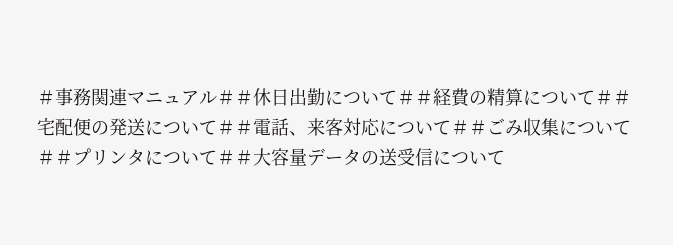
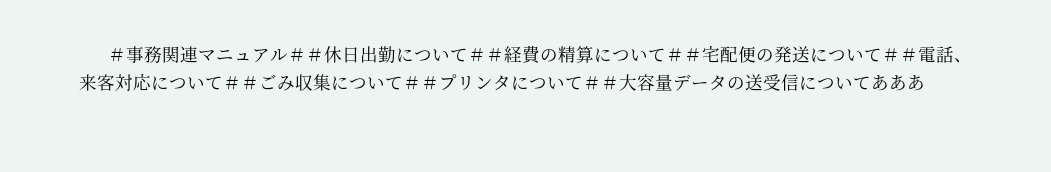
- ＃事務関連マニュアル＃＃休日出勤について＃＃経費の精算について＃＃宅配便の発送について＃＃電話、来客対応について＃＃ごみ収集について＃＃プリンタについて＃＃大容量データの送受信について
+ ＃事務関連マニュアル＃＃休日出勤について＃＃経費の精算について＃＃宅配便の発送について＃＃電話、来客対応について＃＃ごみ収集について＃＃プリンタについて＃＃大容量データの送受信についてあああ

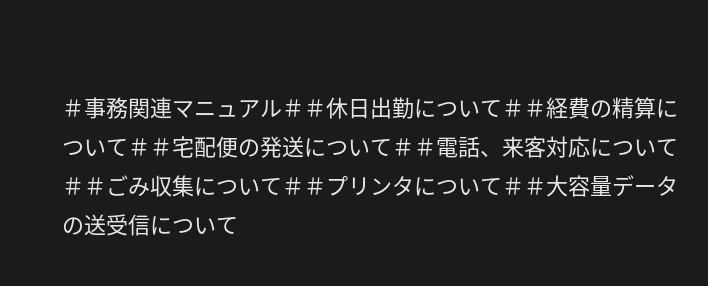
- ＃事務関連マニュアル＃＃休日出勤について＃＃経費の精算について＃＃宅配便の発送について＃＃電話、来客対応について＃＃ごみ収集について＃＃プリンタについて＃＃大容量データの送受信についてあああ
+ ＃事務関連マニュアル＃＃休日出勤について＃＃経費の精算について＃＃宅配便の発送について＃＃電話、来客対応について＃＃ごみ収集について＃＃プリンタについて＃＃大容量データの送受信について

